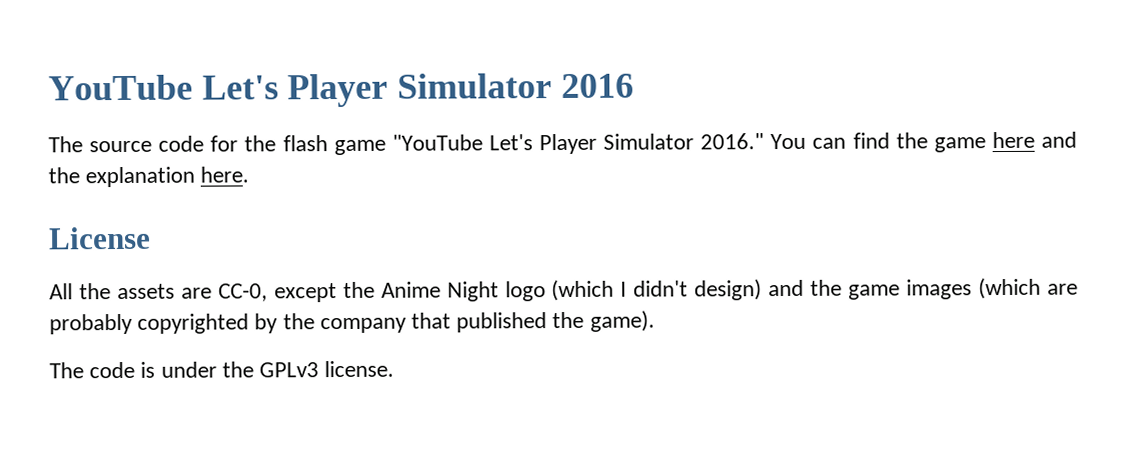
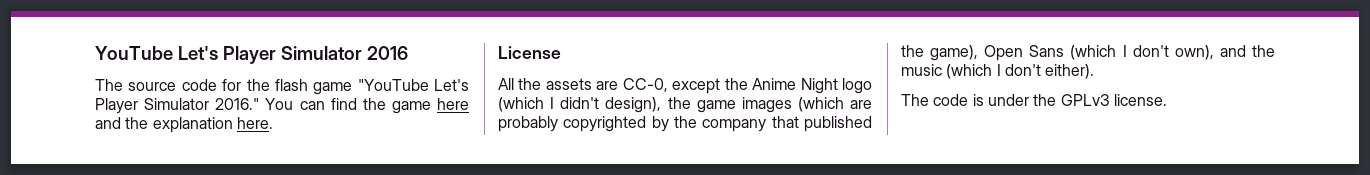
- All the assets are CC-0, except the Anime Night logo (which I didn't design) and the game images (which are probably copyrighted by the company that published the game).
+ All the assets are CC-0, except the Anime Night logo (which I didn't design), the game images (which are probably copyrighted by the company that published the game), Open Sans (which I don't own), and the music (which I don't either).

